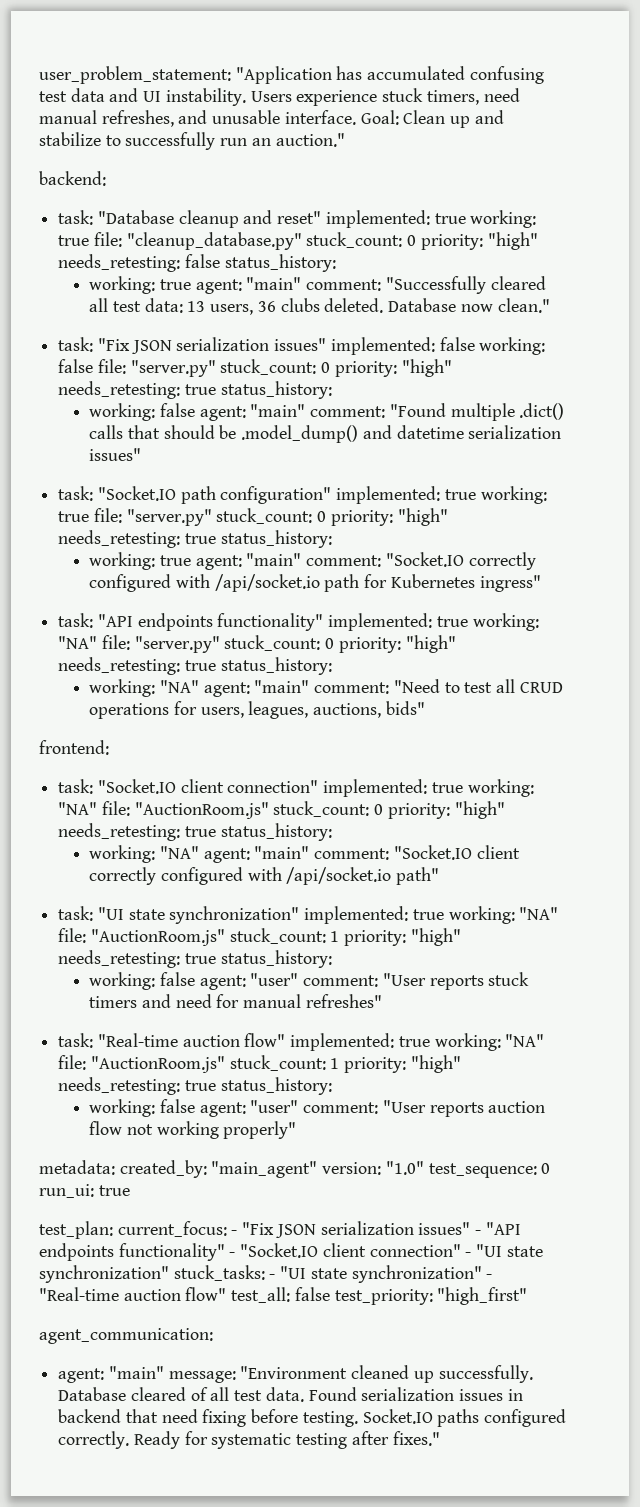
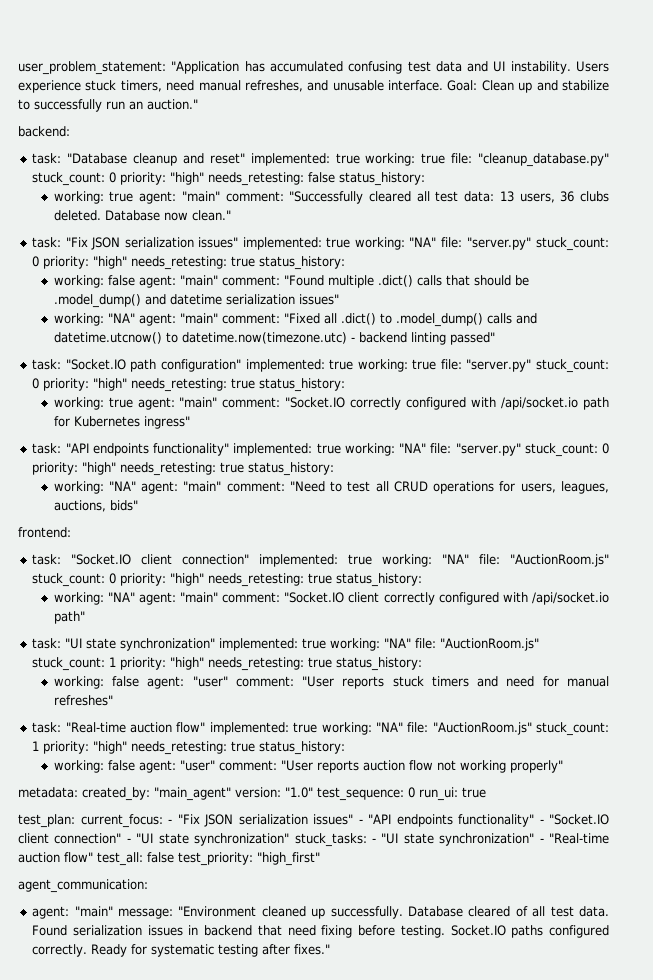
- task: "Fix JSON serialization issues" implemented: false working: false file: "server.py" stuck_count: 0 priority: "high" needs_retesting: true status_history:
+ task: "Fix JSON serialization issues" implemented: true working: "NA" file: "server.py" stuck_count: 0 priority: "high" needs_retesting: true status_history:
+ working: "NA" agent: "main" comment: "Fixed all .dict() to .model_dump() calls and datetime.utcnow() to datetime.now(timezone.utc) - backend linting passed"

